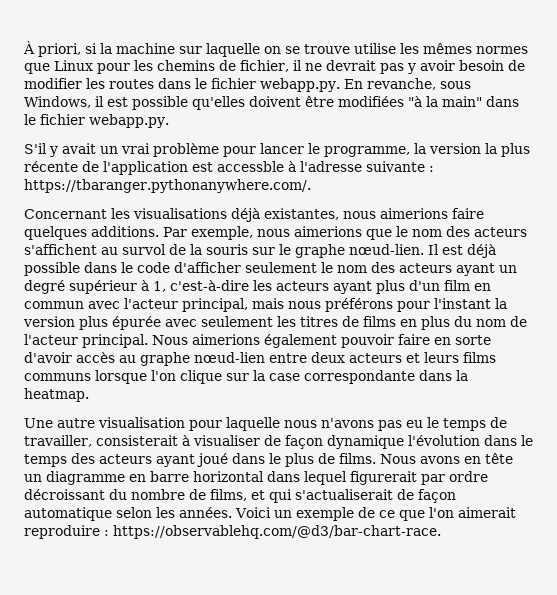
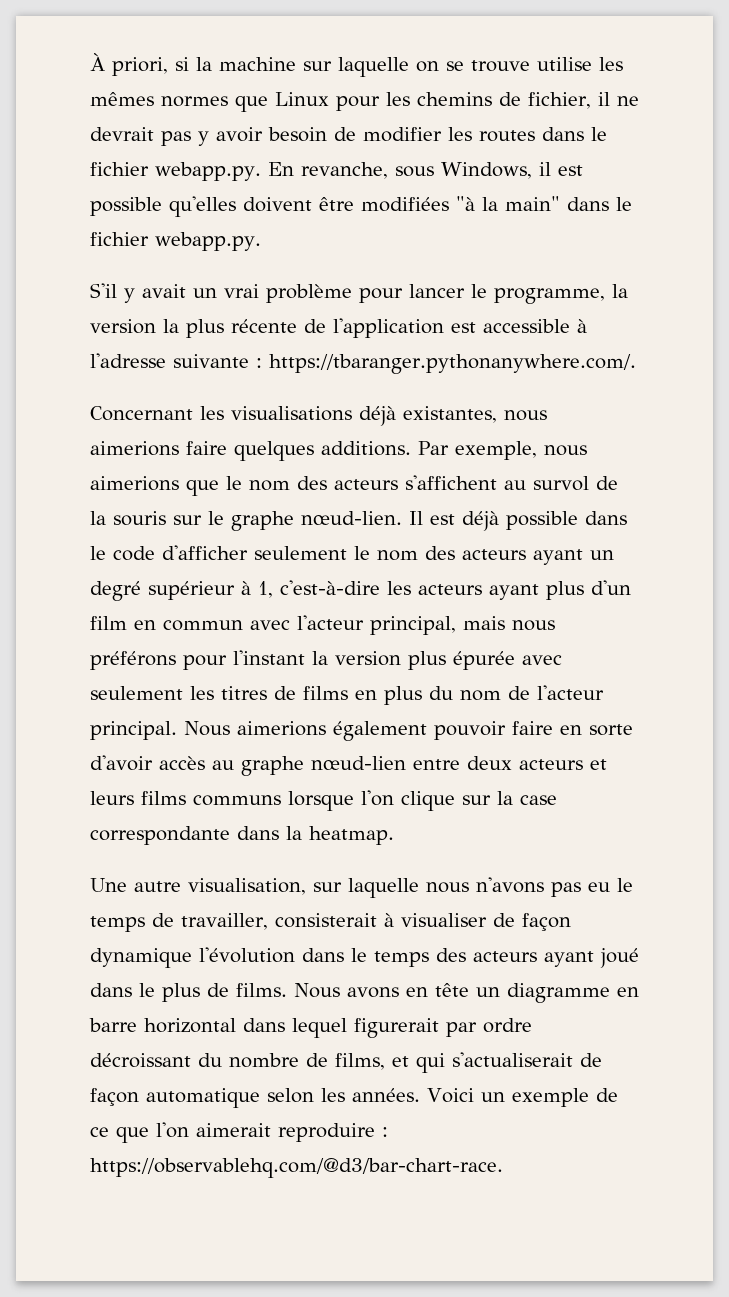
- S'il y avait un vrai problème pour lancer le programme, la version la plus récente de l'application est accessble à l'adresse suivante : https://tbaranger.pythonanywhere.com/.
+ S'il y avait un vrai problème pour lancer le programme, la version la plus récente de l'application est accessible à l'adresse suivante : https://tbaranger.pythonanywhere.com/.
- Une autre visualisation pour laquelle nous n'avons pas eu le temps de travailler, consisterait à visualiser de façon dynamique l'évolution dans le temps des acteurs ayant joué dans le plus de films.
+ Une autre visualisation, sur laquelle nous n'avons pas eu le temps de travailler, consisterait à visualiser de façon dynamique l'évolution dans le temps des acteurs ayant joué dans le plus de films.

